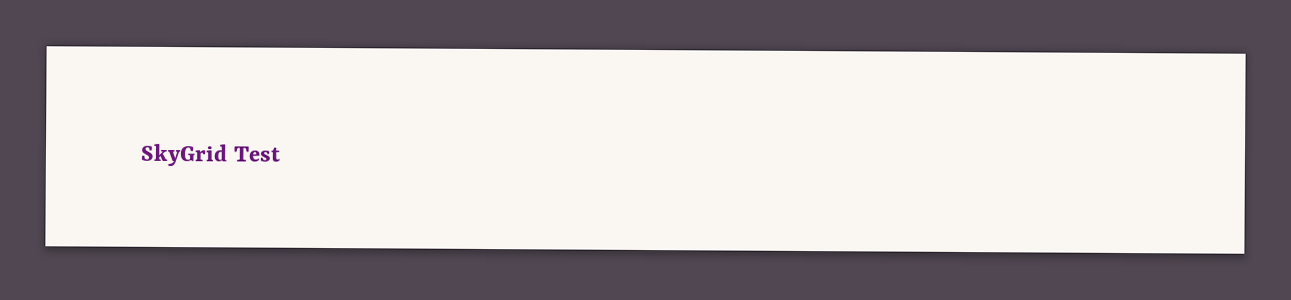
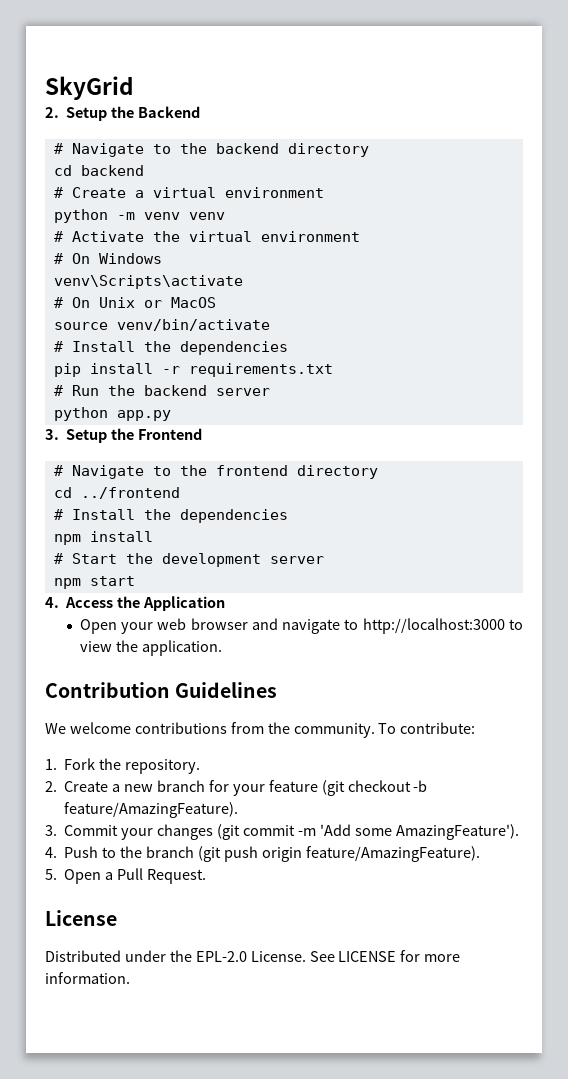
- SkyGrid Test
+ SkyGrid
+ 2. Setup the Backend
+ # Navigate to the backend directory
+ cd backend
+ # Create a virtual environment
+ python -m venv venv
+ # Activate the virtual environment
+ # On Windows
+ venv\Scripts\activate
+ # On Unix or MacOS
+ source venv/bin/activate
+ # Install the dependencies
+ pip install -r requirements.txt
+ # Run the backend server
+ python app.py
+ 3. Setup the Frontend
+ # Navigate to the frontend directory
+ cd ../frontend
+ # Install the dependencies
+ npm install
+ # Start the development server
+ npm start
+ 4. Access the Application
+ Open your web browser and navigate to http://localhost:3000 to view the application.
+ Contribution Guidelines
+ We welcome contributions from the community. To contribute:
+ 1. Fork the repository.
+ 2. Create a new branch for your feature (git checkout -b feature/AmazingFeature).
+ 3. Commit your changes (git commit -m 'Add some AmazingFeature').
+ 4. Push to the branch (git push origin feature/AmazingFeature).
+ 5. Open a Pull Request.
+ License
+ Distributed under the EPL-2.0 License. See LICENSE for more information.

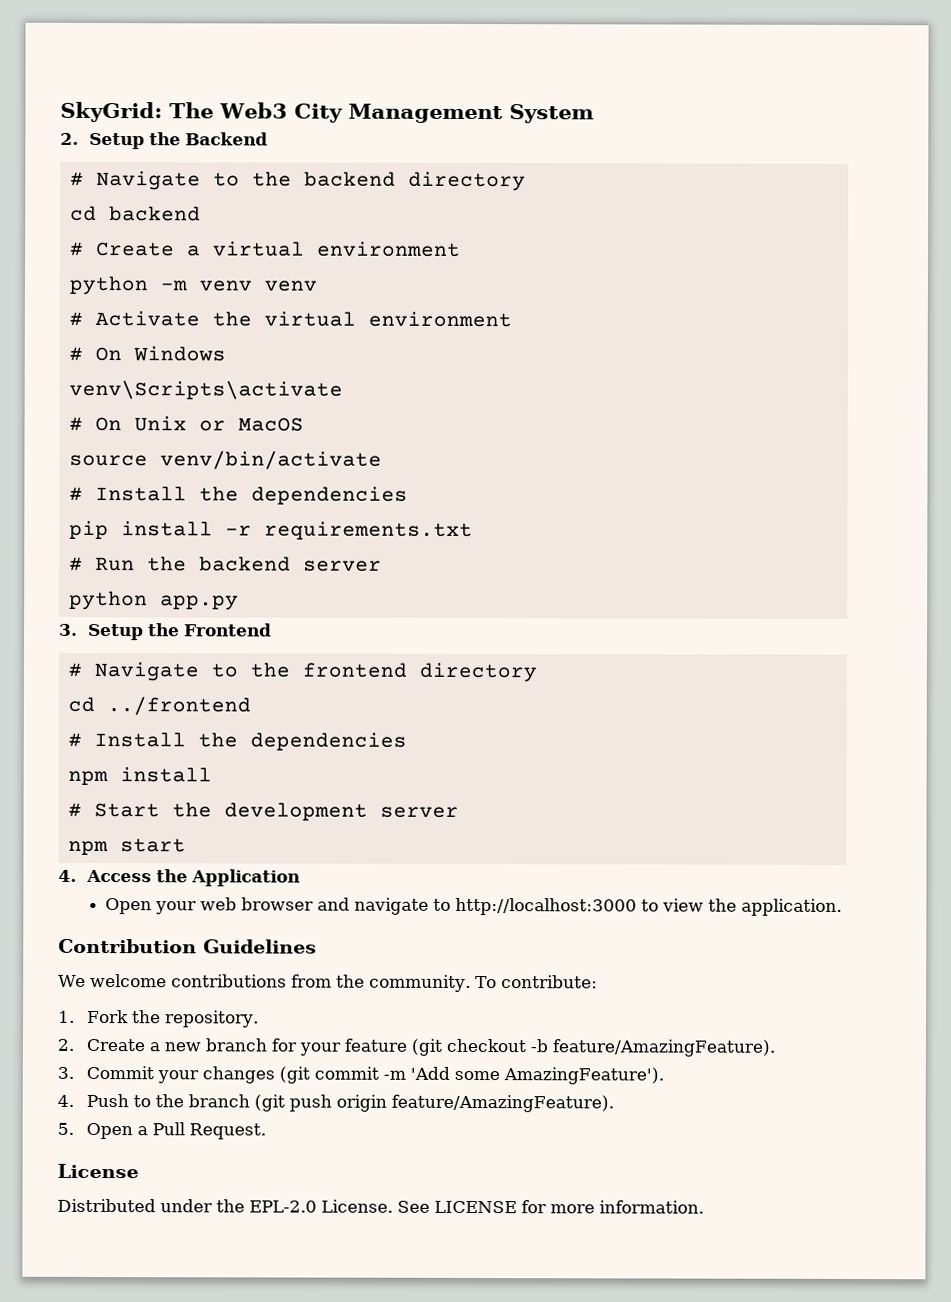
- SkyGrid
+ SkyGrid: The Web3 City Management System

